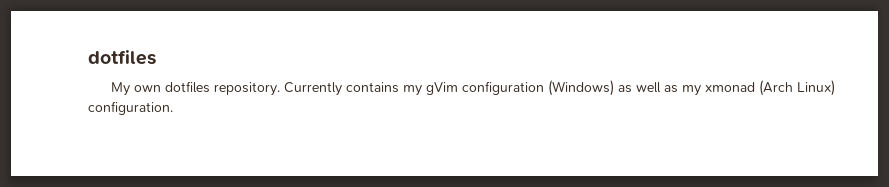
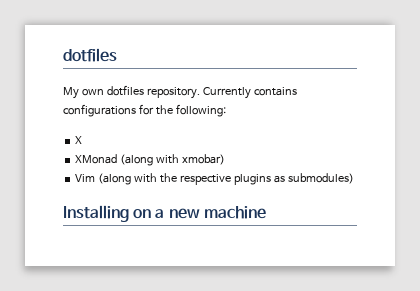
- Currently contains my gVim configuration (Windows) as well as my xmonad (Arch Linux) configuration.
+ Currently contains configurations for the following:
+ X
+ XMonad (along with xmobar)
+ Vim (along with the respective plugins as submodules)
+ Installing on a new machine

